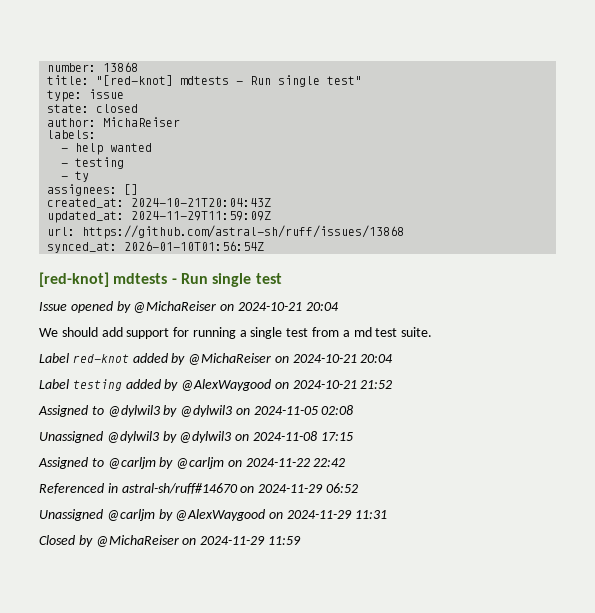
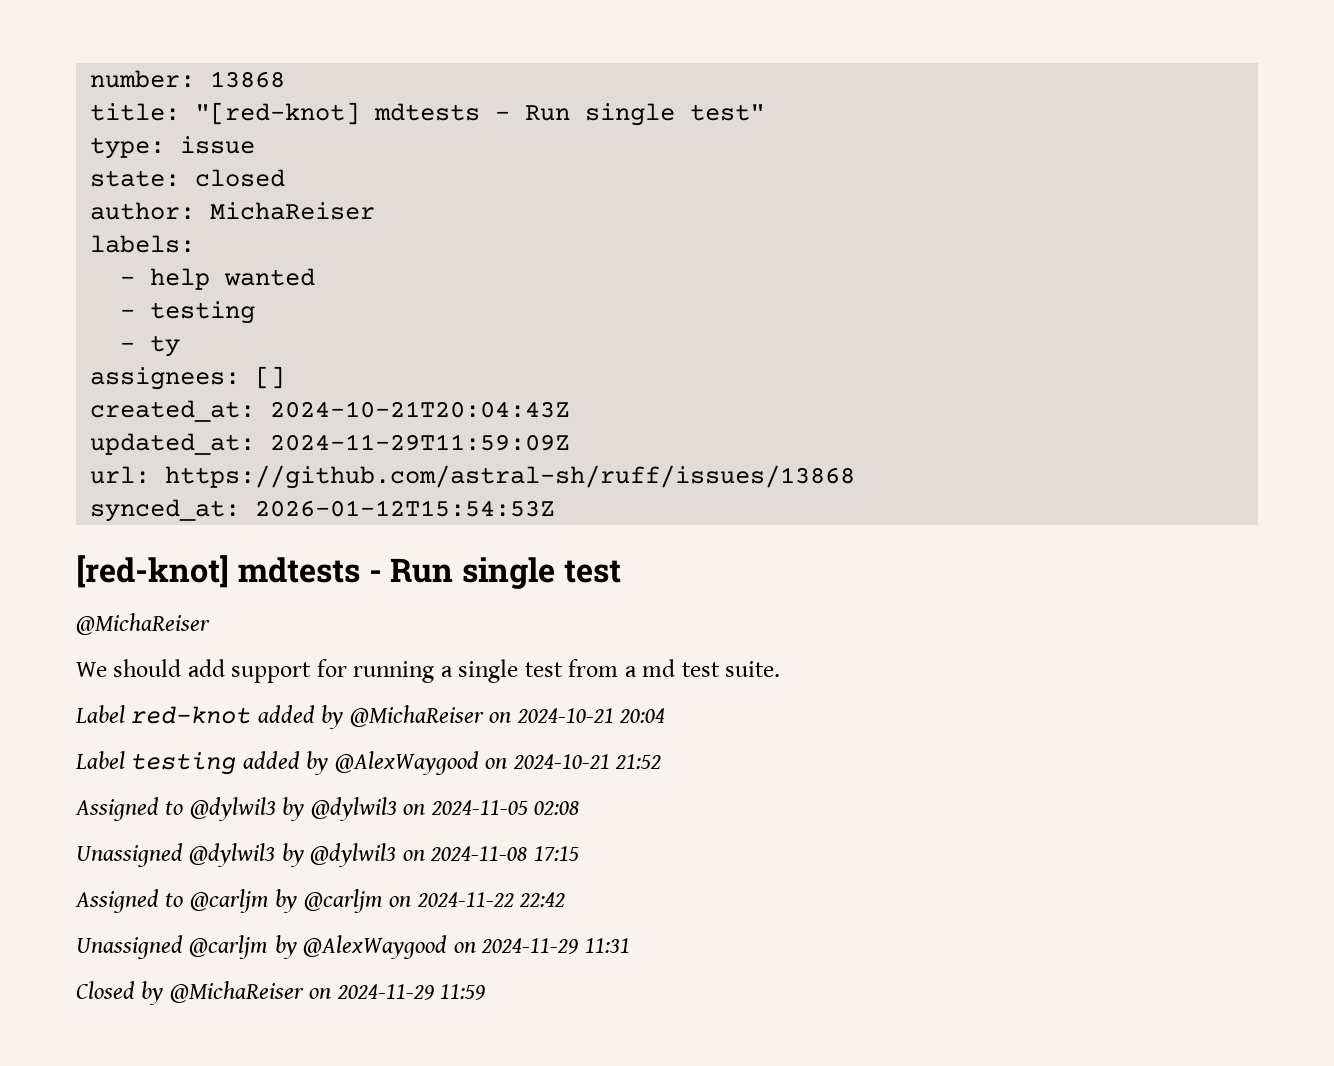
- synced_at: 2026-01-10T01:56:54Z
+ synced_at: 2026-01-12T15:54:53Z
  [red-knot] mdtests - Run single test
- Issue opened by @MichaReiser on 2024-10-21 20:04
+ @MichaReiser
- Referenced in astral-sh/ruff#14670 on 2024-11-29 06:52

